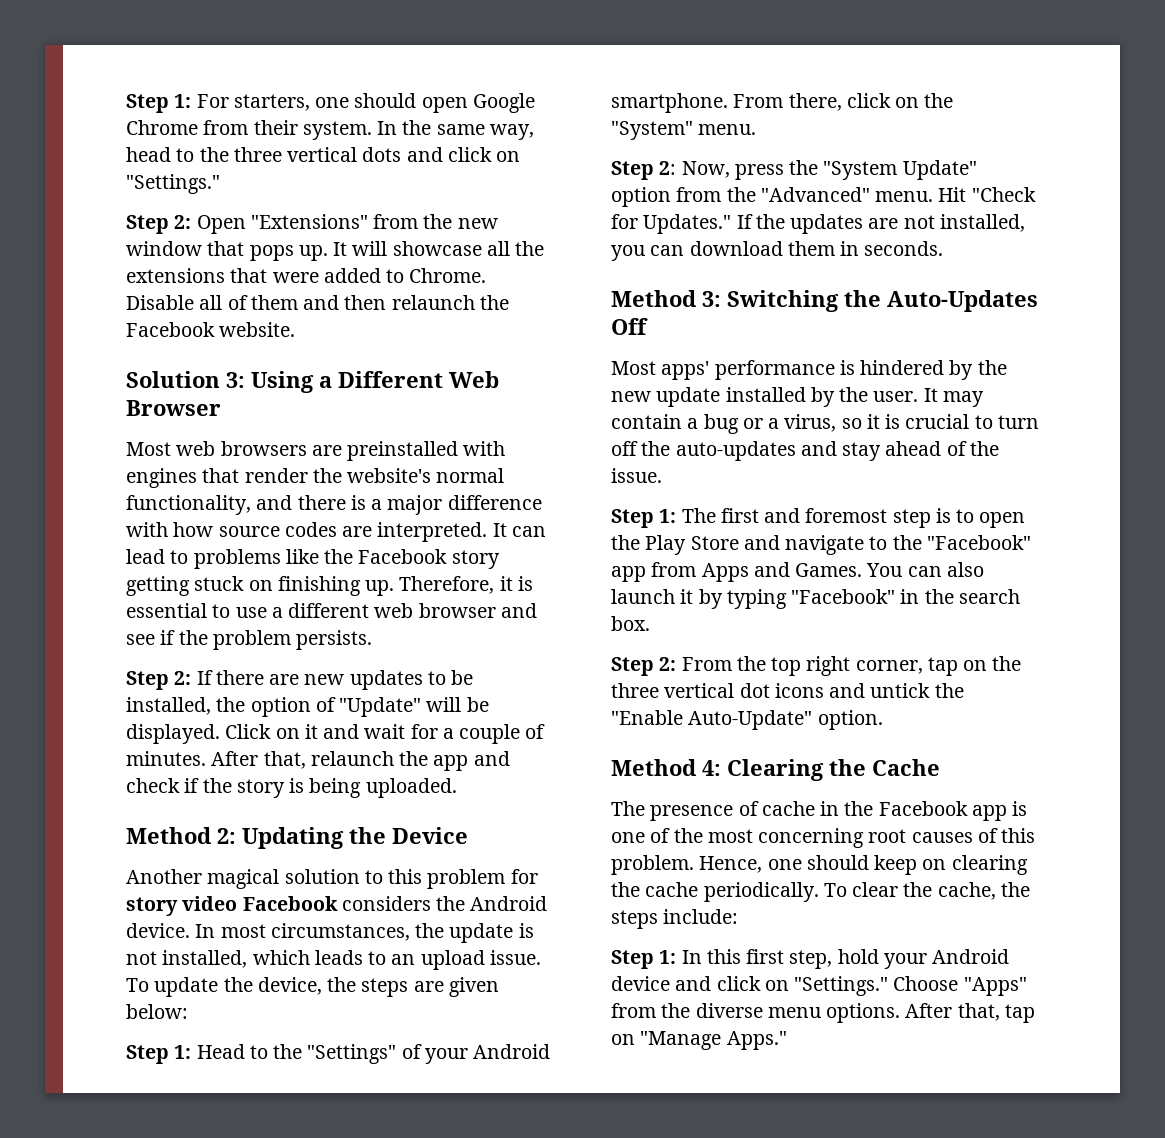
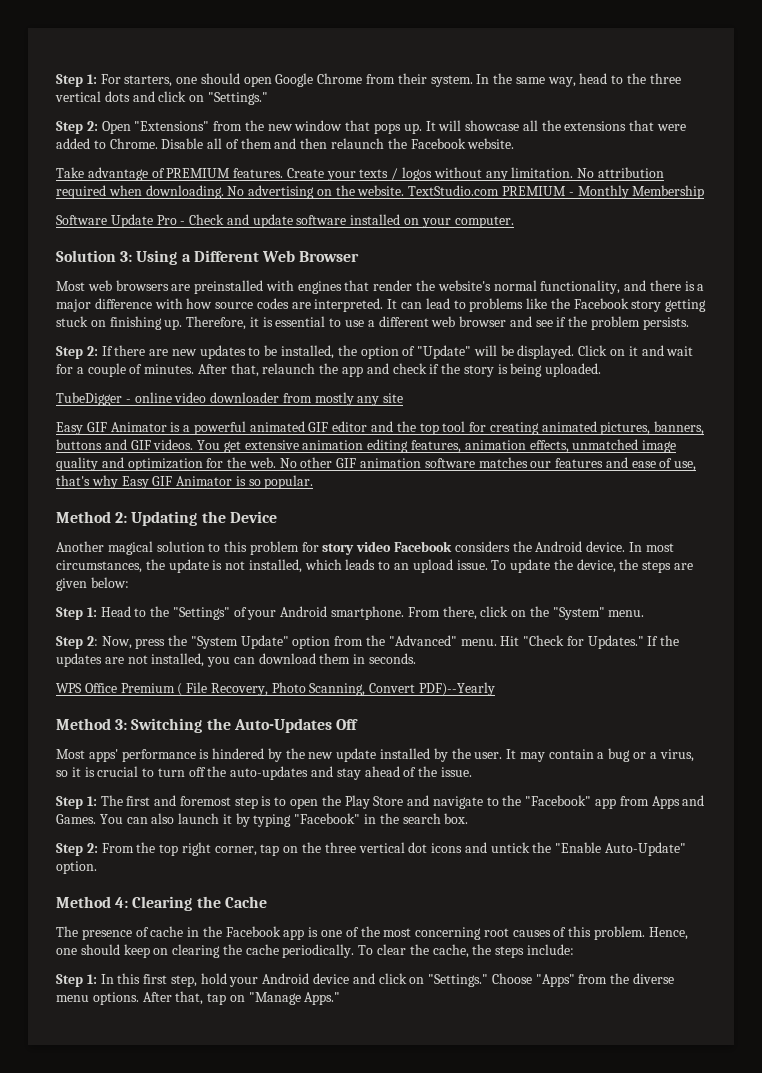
+ Take advantage of PREMIUM features. Create your texts / logos without any limitation. No attribution required when downloading. No advertising on the website. TextStudio.com PREMIUM - Monthly Membership
+ Software Update Pro - Check and update software installed on your computer.
+ TubeDigger - online video downloader from mostly any site
+ Easy GIF Animator is a powerful animated GIF editor and the top tool for creating animated pictures, banners, buttons and GIF videos. You get extensive animation editing features, animation effects, unmatched image quality and optimization for the web. No other GIF animation software matches our features and ease of use, that's why Easy GIF Animator is so popular.
+ WPS Office Premium ( File Recovery, Photo Scanning, Convert PDF)--Yearly

